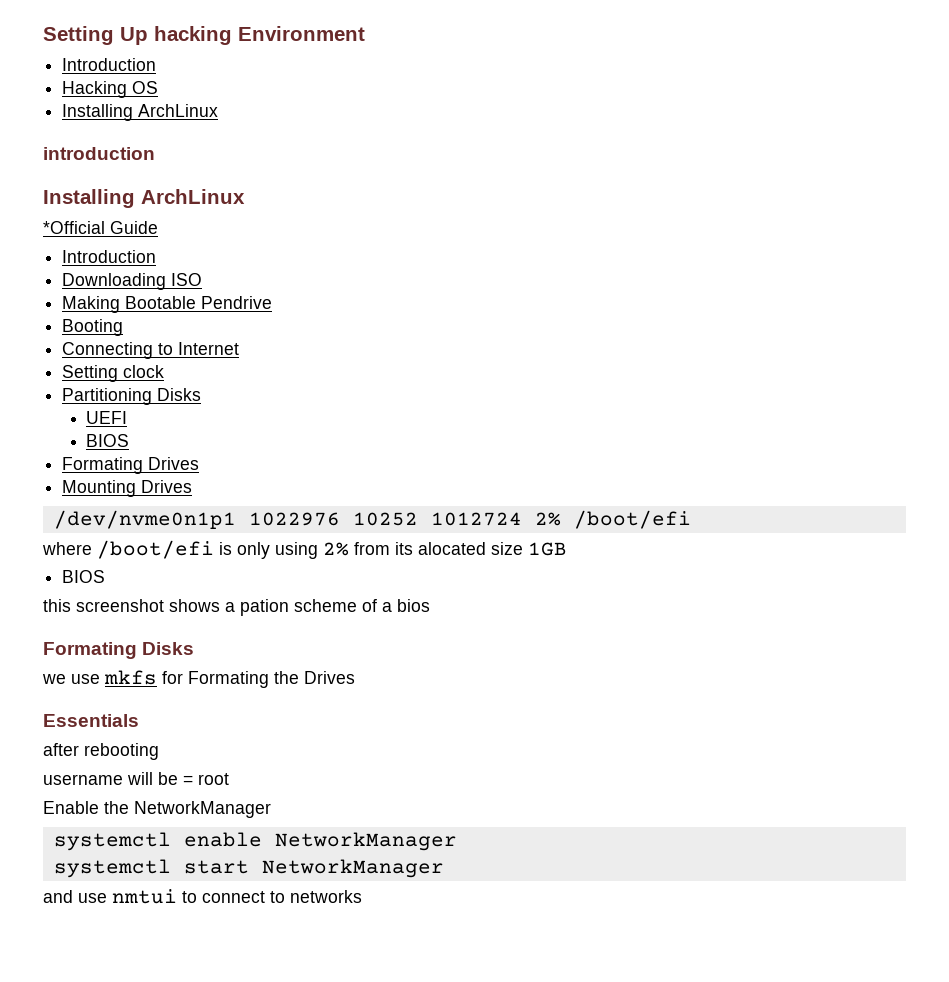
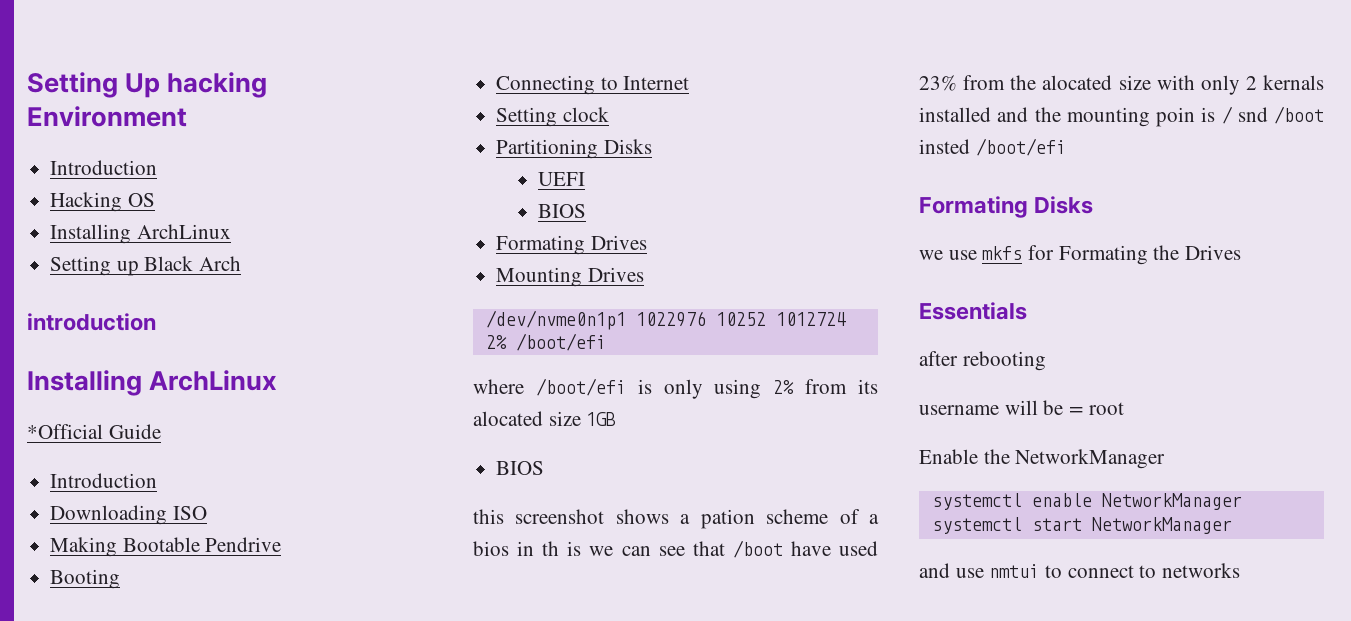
+ Setting up Black Arch
- this screenshot shows a pation scheme of a bios
+ this screenshot shows a pation scheme of a bios in th is we can see that /boot have used 23% from the alocated size with only 2 kernals installed and the mounting poin is / snd /boot insted /boot/efi

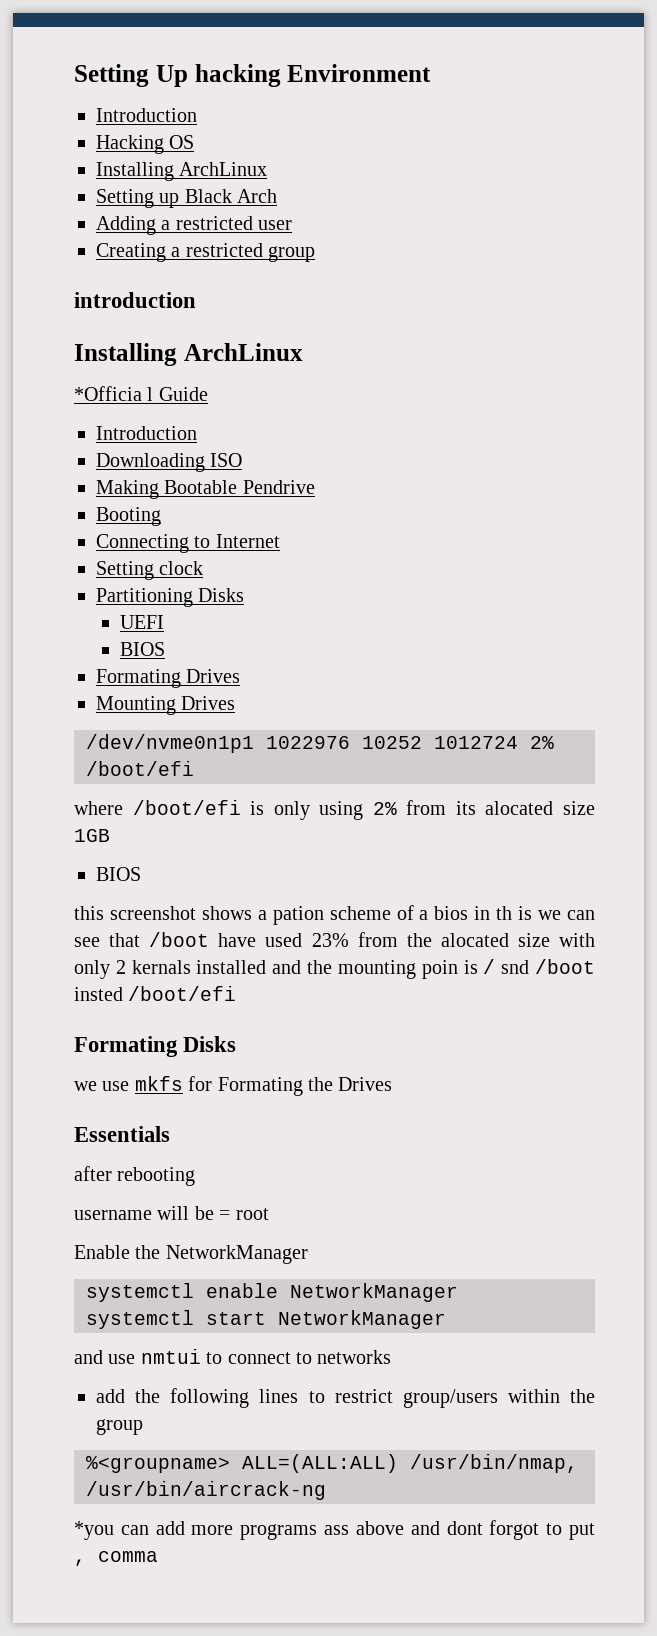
+ Adding a restricted user
+ Creating a restricted group
- *Official Guide
+ *Officia l Guide
+ add the following lines to restrict group/users within the group
+ %<groupname> ALL=(ALL:ALL) /usr/bin/nmap, /usr/bin/aircrack-ng
+ *you can add more programs ass above and dont forgot to put , comma

